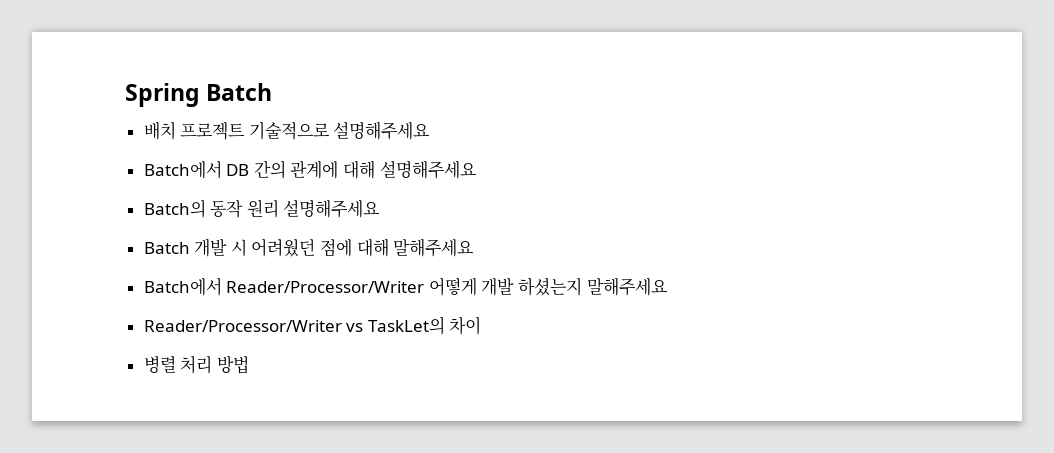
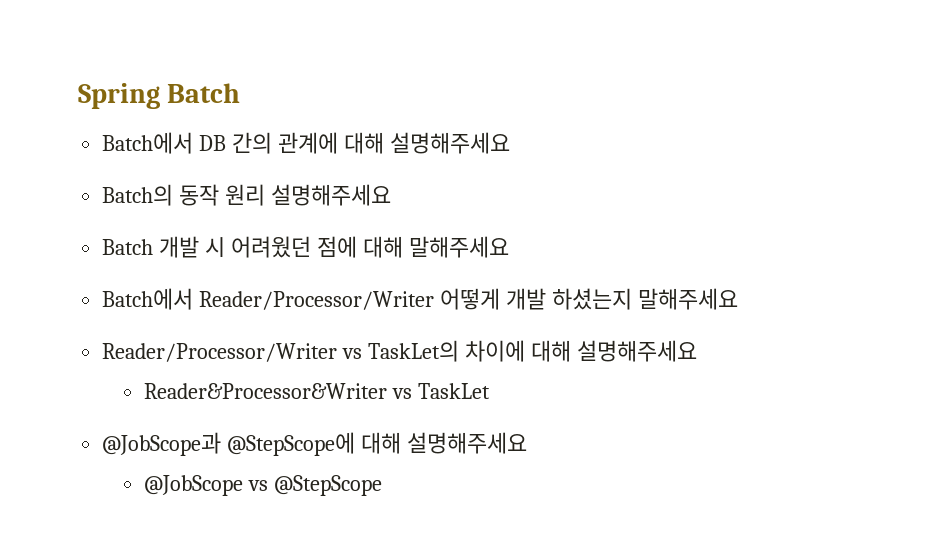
- 배치 프로젝트 기술적으로 설명해주세요
- Reader/Processor/Writer vs TaskLet의 차이
- 병렬 처리 방법
+ Reader/Processor/Writer vs TaskLet의 차이에 대해 설명해주세요
+ Reader&Processor&Writer vs TaskLet
+ @JobScope과 @StepScope에 대해 설명해주세요
+ @JobScope vs @StepScope

